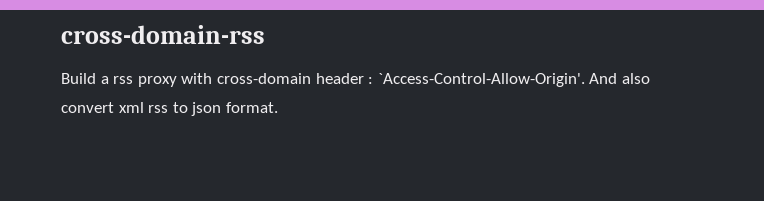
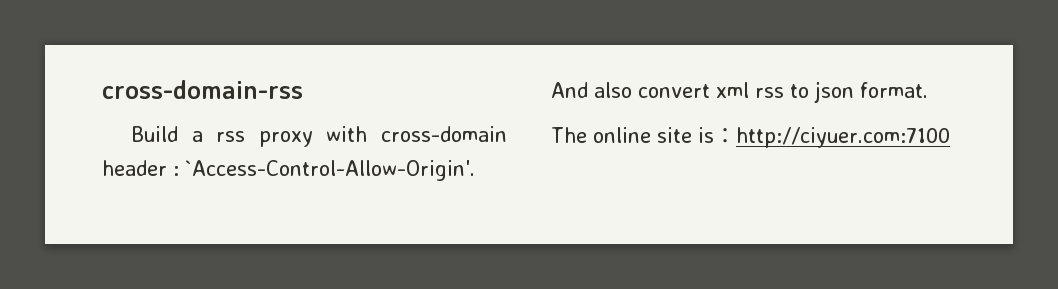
+ The online site is：http://ciyuer.com:7100

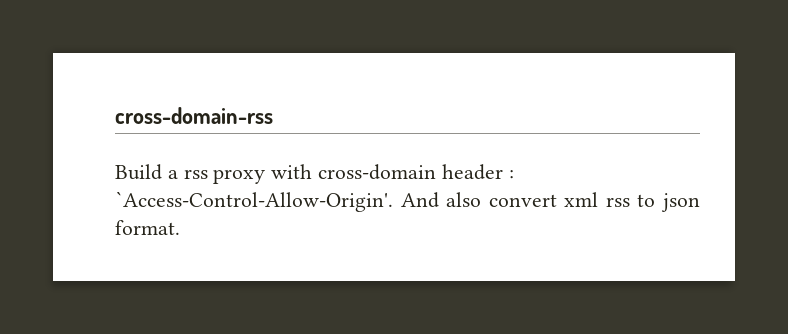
- The online site is：http://ciyuer.com:7100

